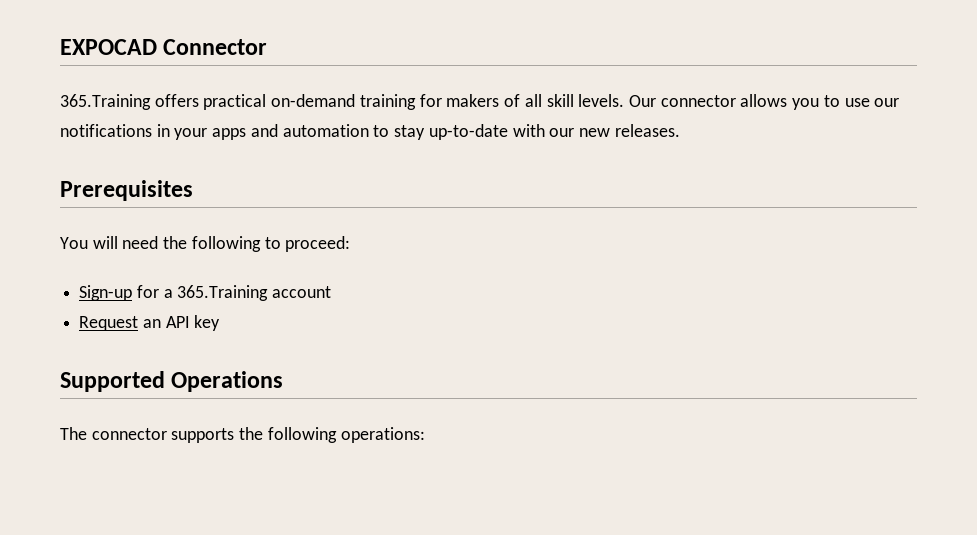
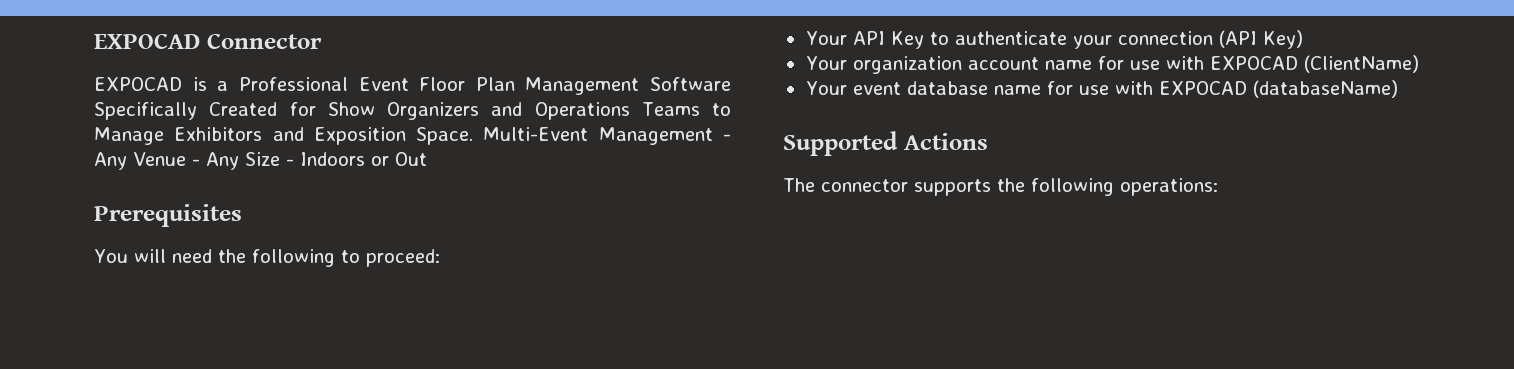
- 365.Training offers practical on-demand training for makers of all skill levels. Our connector allows you to use our notifications in your apps and automation to stay up-to-date with our new releases.
+ EXPOCAD is a Professional Event Floor Plan Management Software Specifically Created for Show Organizers and Operations Teams to Manage Exhibitors and Exposition Space. Multi-Event Management - Any Venue - Any Size - Indoors or Out
- Sign-up for a 365.Training account
- Request an API key
+ Your API Key to authenticate your connection (API Key)
+ Your organization account name for use with EXPOCAD (ClientName)
+ Your event database name for use with EXPOCAD (databaseName)
- Supported Operations
+ Supported Actions

